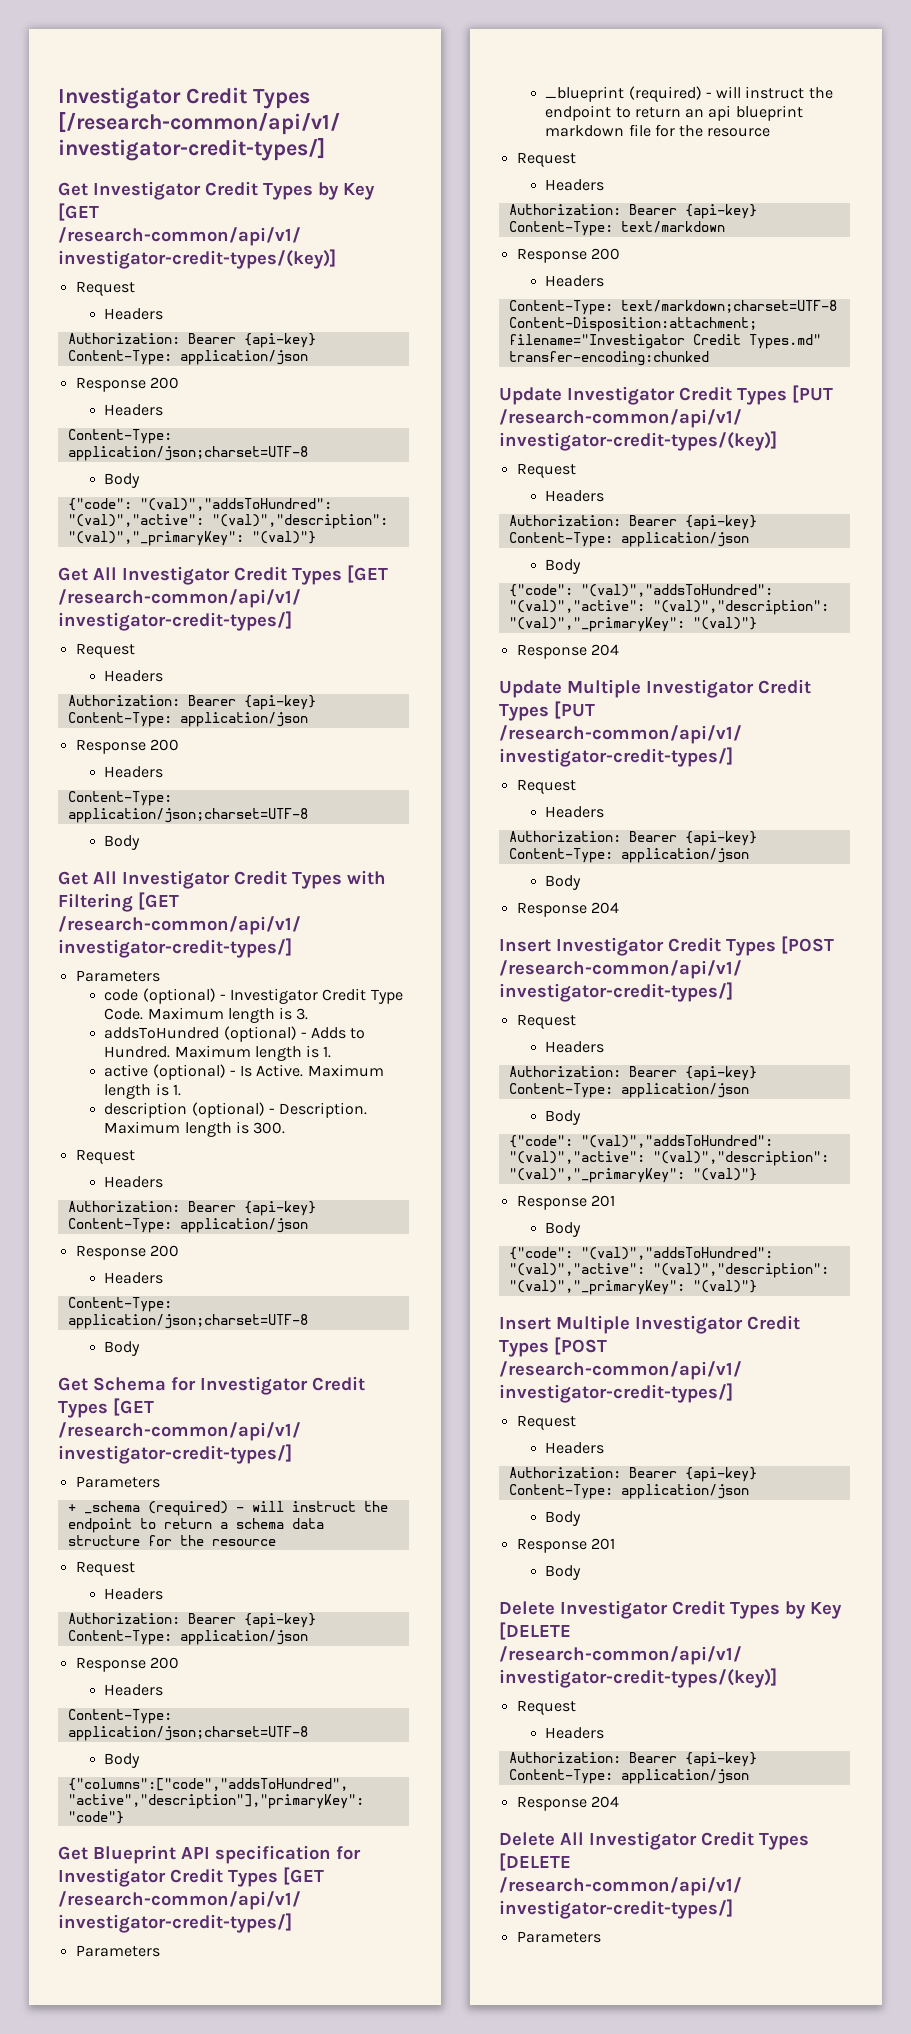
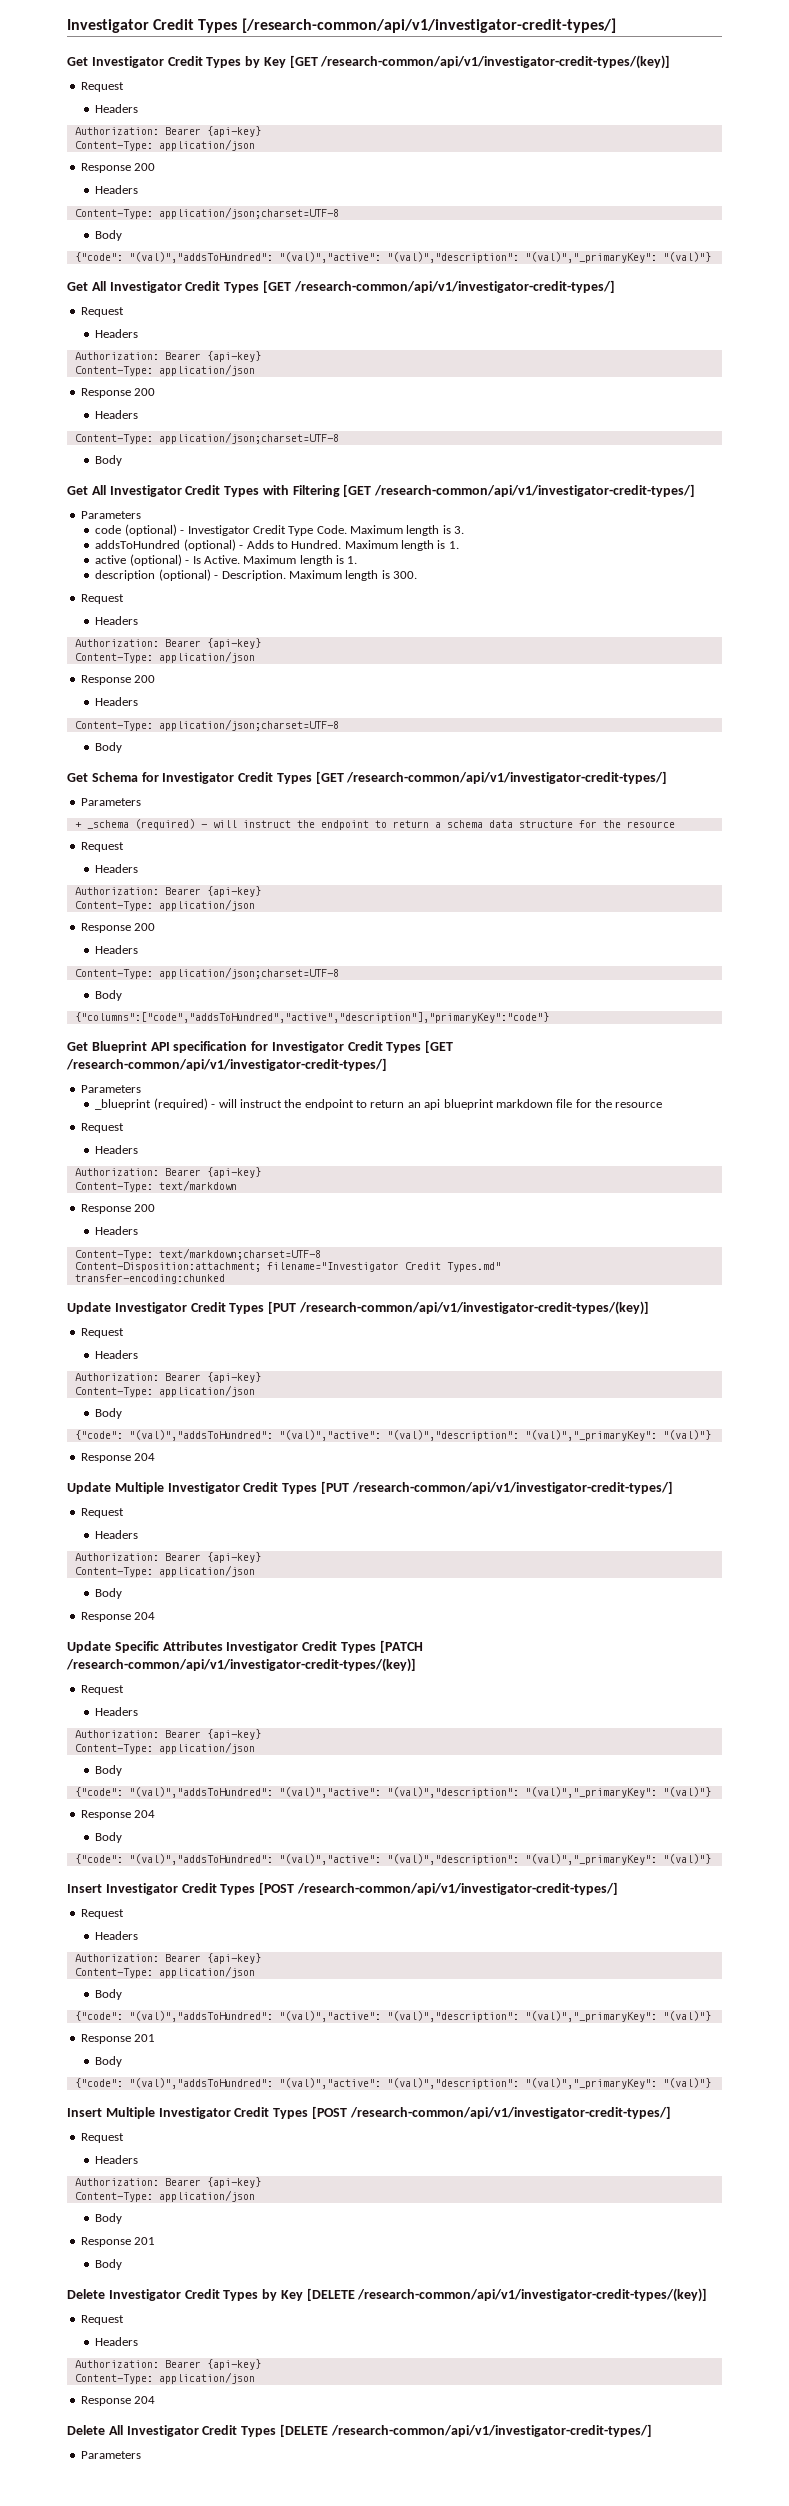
+ Update Specific Attributes Investigator Credit Types [PATCH /research-common/api/v1/investigator-credit-types/(key)]
+ Request
+ Headers
+ Authorization: Bearer {api-key}
+ Content-Type: application/json
+ Body
+ {"code": "(val)","addsToHundred": "(val)","active": "(val)","description": "(val)","_primaryKey": "(val)"}
+ Response 204
+ Body
+ {"code": "(val)","addsToHundred": "(val)","active": "(val)","description": "(val)","_primaryKey": "(val)"}

